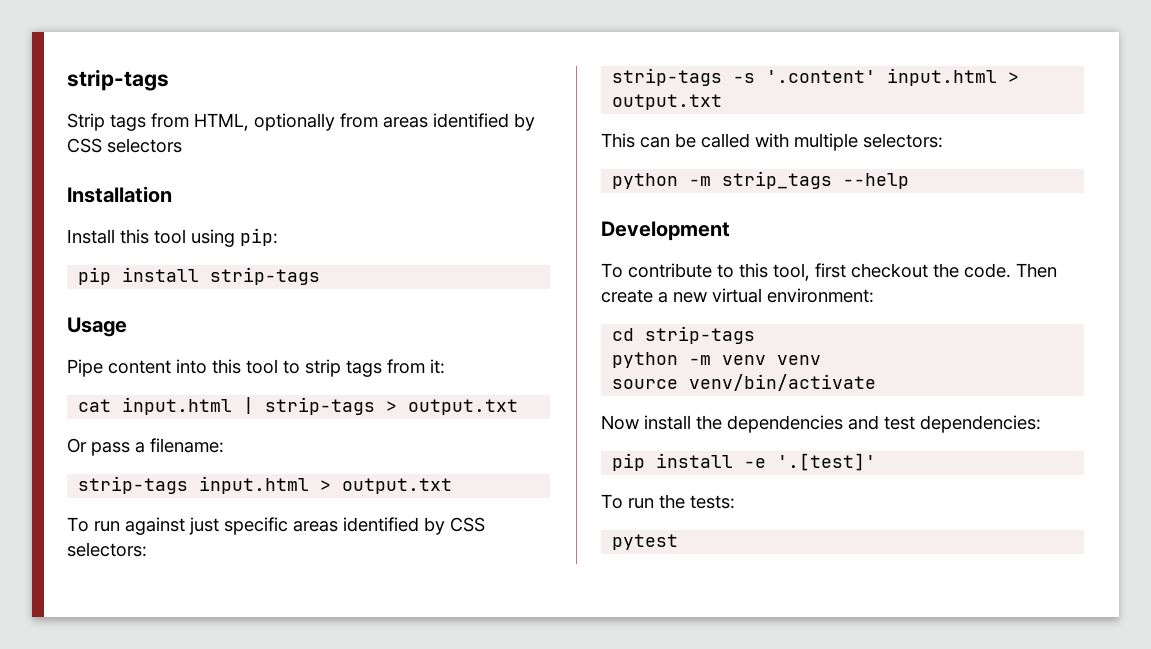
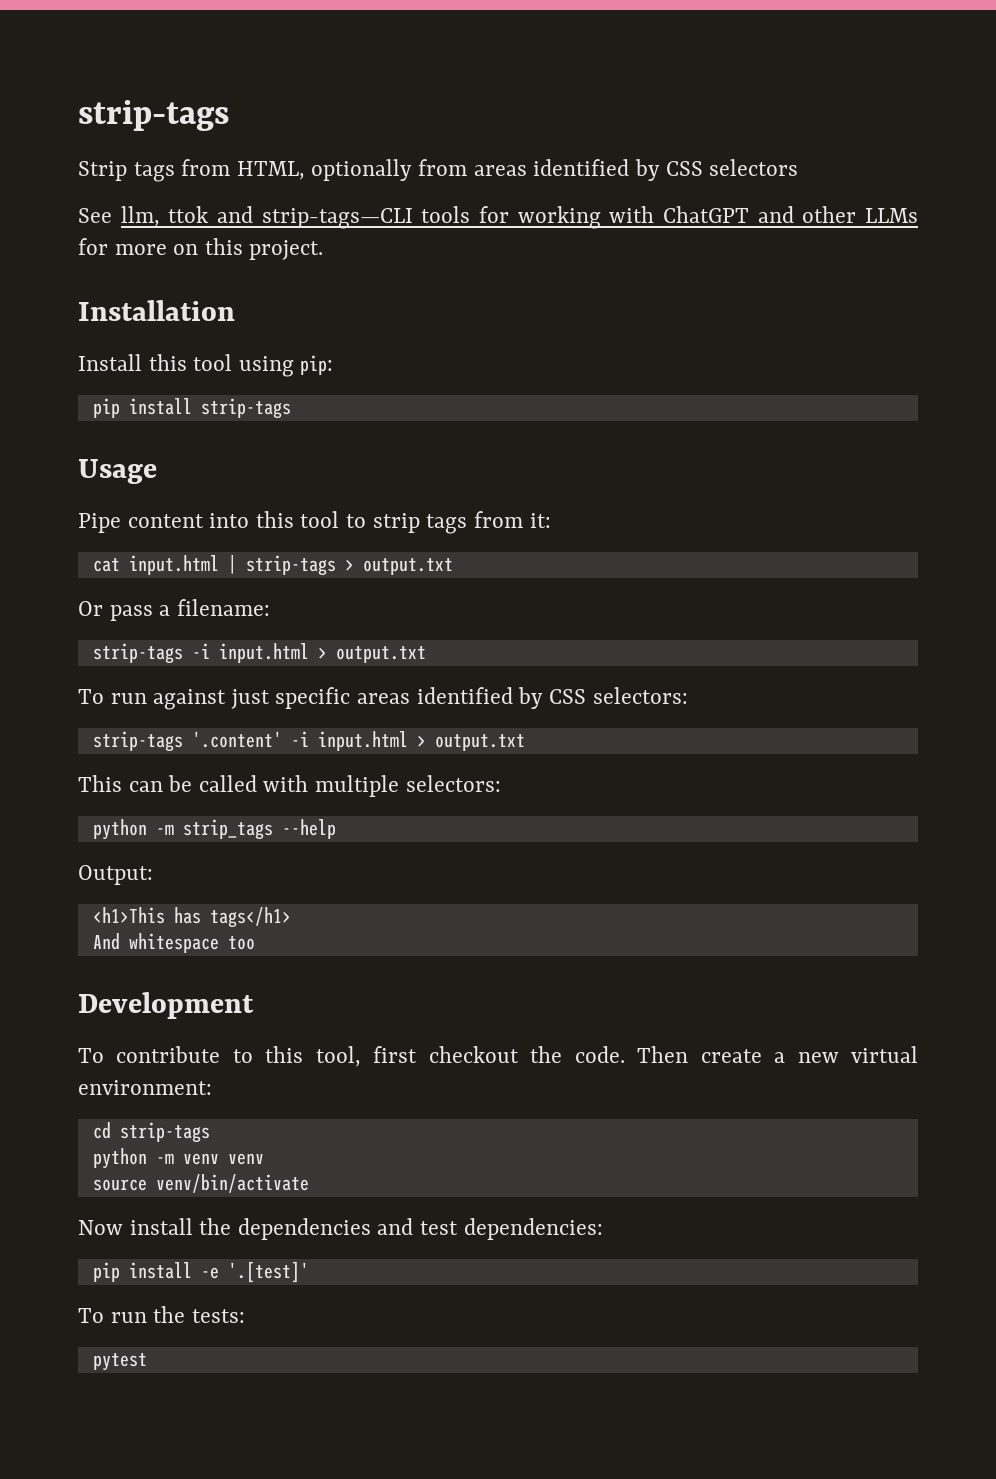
+ See llm, ttok and strip-tags—CLI tools for working with ChatGPT and other LLMs for more on this project.
- strip-tags input.html > output.txt
+ strip-tags -i input.html > output.txt
- strip-tags -s '.content' input.html > output.txt
+ strip-tags '.content' -i input.html > output.txt
+ Output:
+ <h1>This has tags</h1>
+ And whitespace too

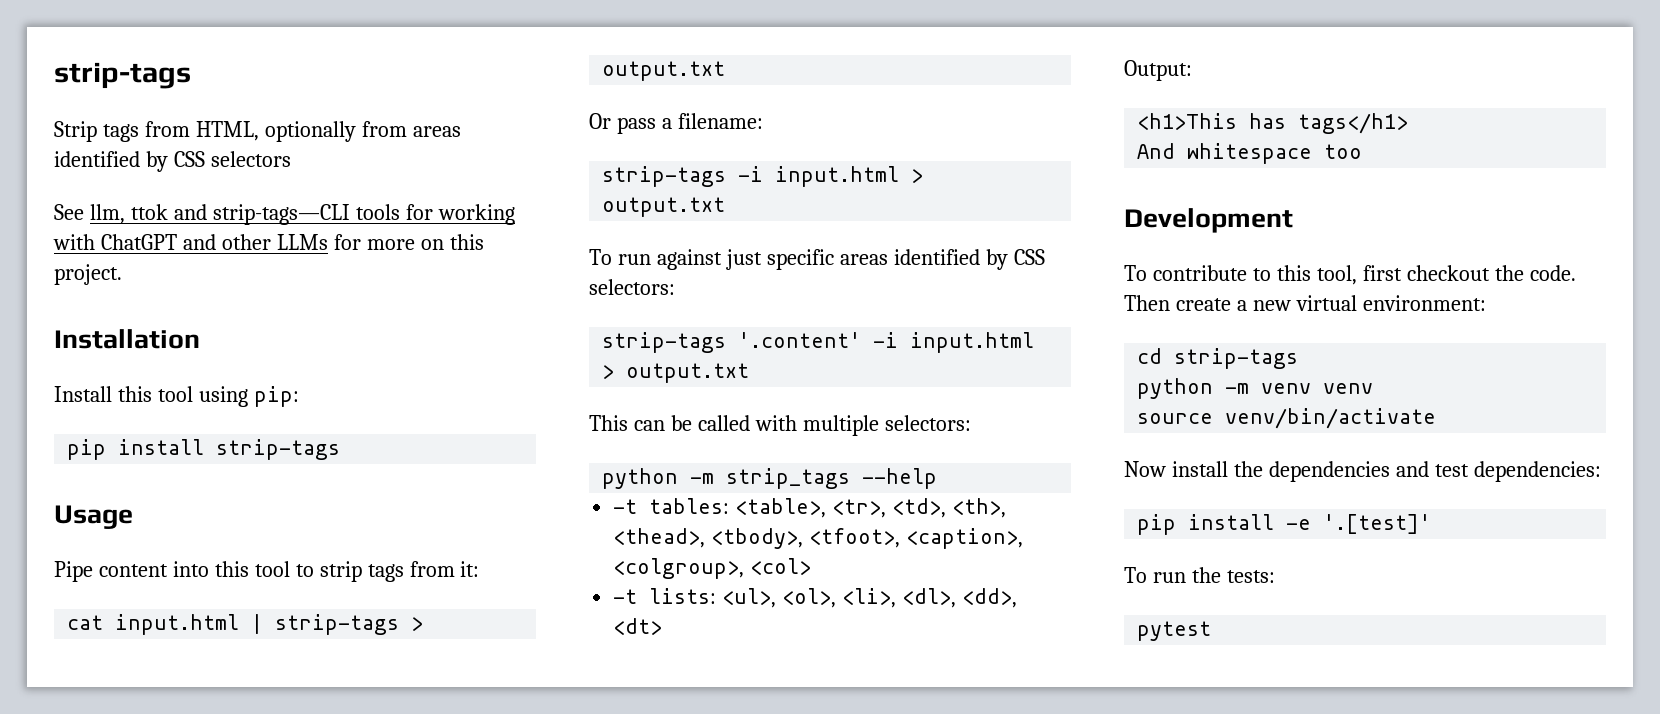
+ -t tables: <table>, <tr>, <td>, <th>, <thead>, <tbody>, <tfoot>, <caption>, <colgroup>, <col>
+ -t lists: <ul>, <ol>, <li>, <dl>, <dd>, <dt>

